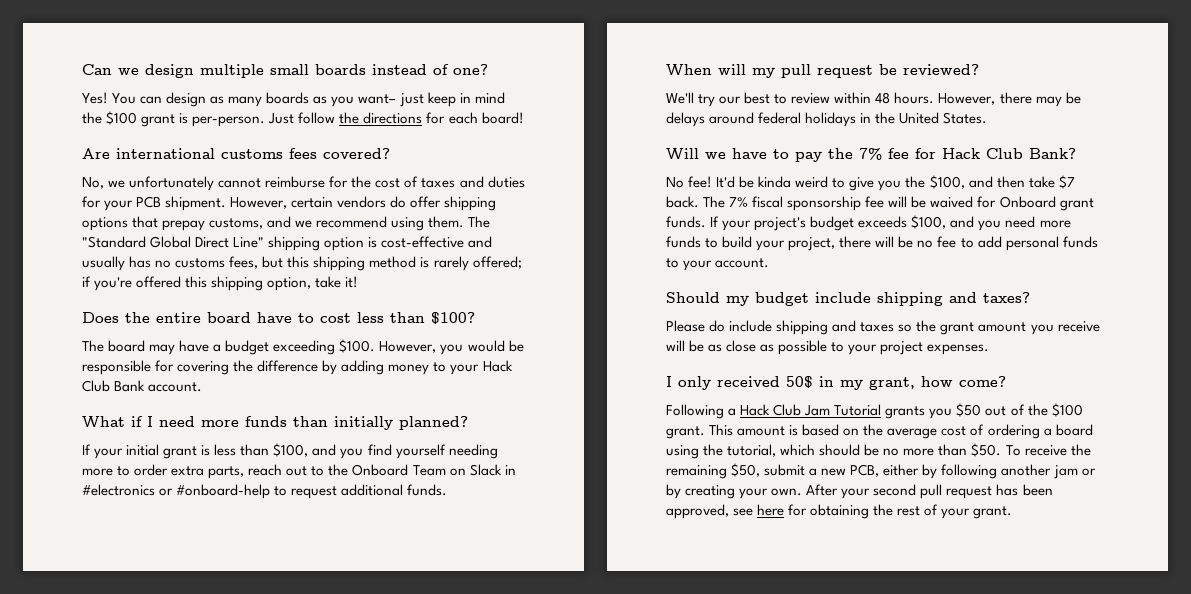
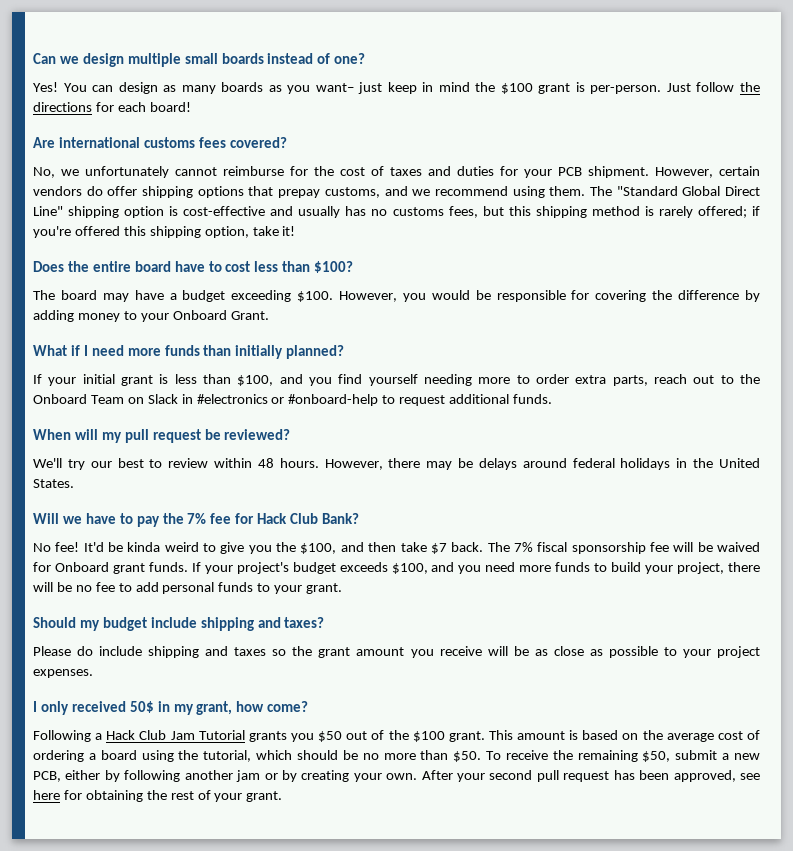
- However, you would be responsible for covering the difference by adding money to your Hack Club Bank account.
+ However, you would be responsible for covering the difference by adding money to your Onboard Grant.
- If your project's budget exceeds $100, and you need more funds to build your project, there will be no fee to add personal funds to your account.
+ If your project's budget exceeds $100, and you need more funds to build your project, there will be no fee to add personal funds to your grant.

